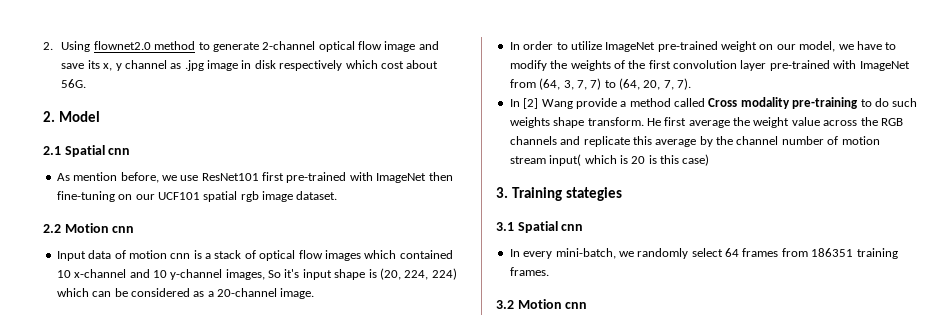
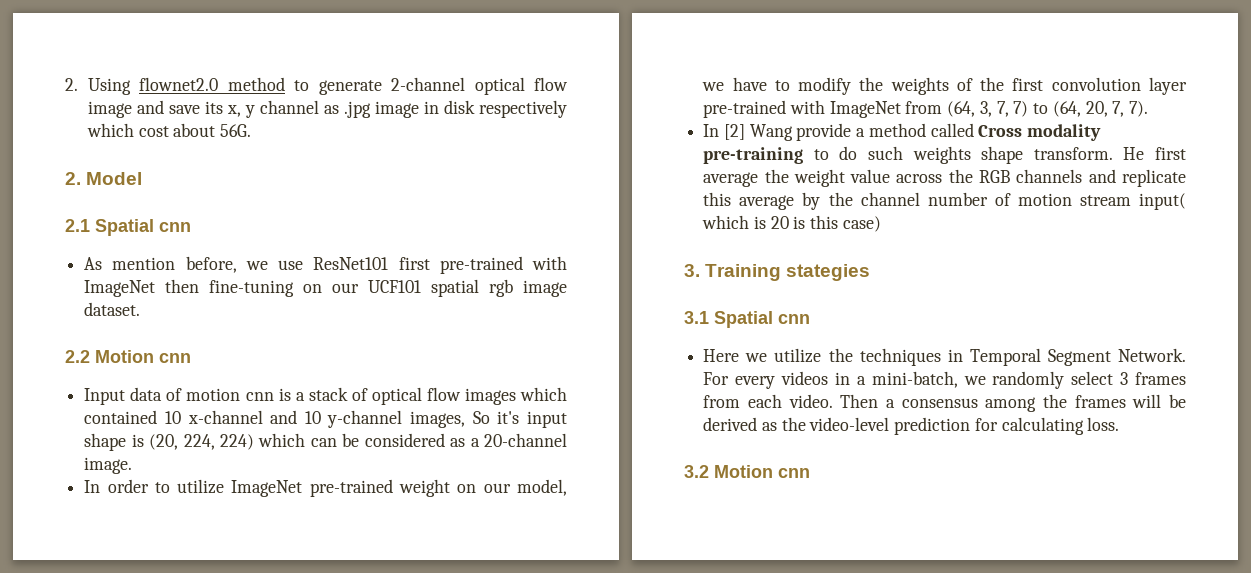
- In every mini-batch, we randomly select 64 frames from 186351 training frames.
+ Here we utilize the techniques in Temporal Segment Network. For every videos in a mini-batch, we randomly select 3 frames from each video. Then a consensus among the frames will be derived as the video-level prediction for calculating loss.

